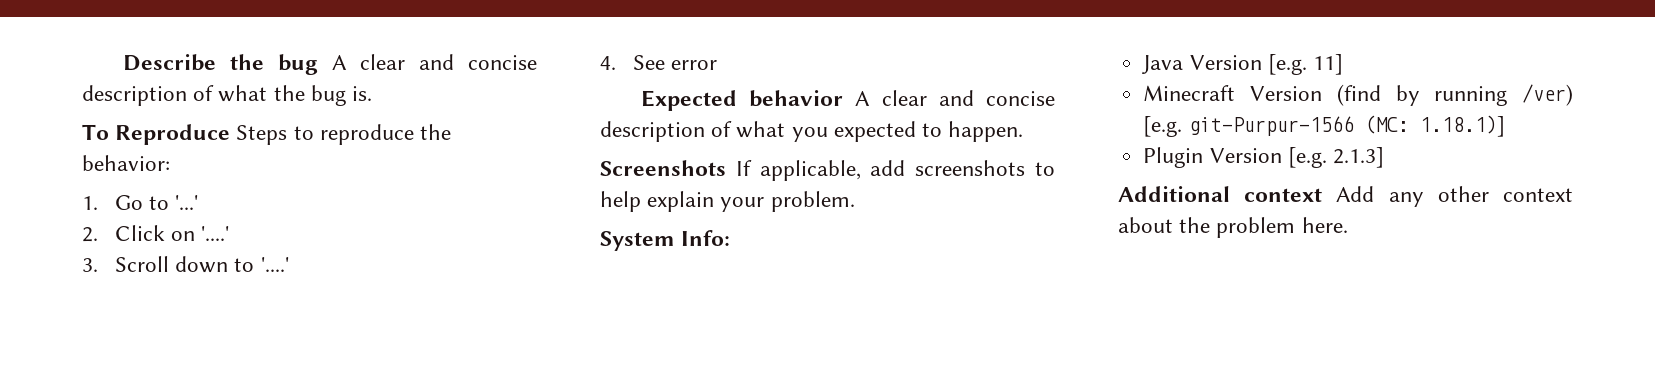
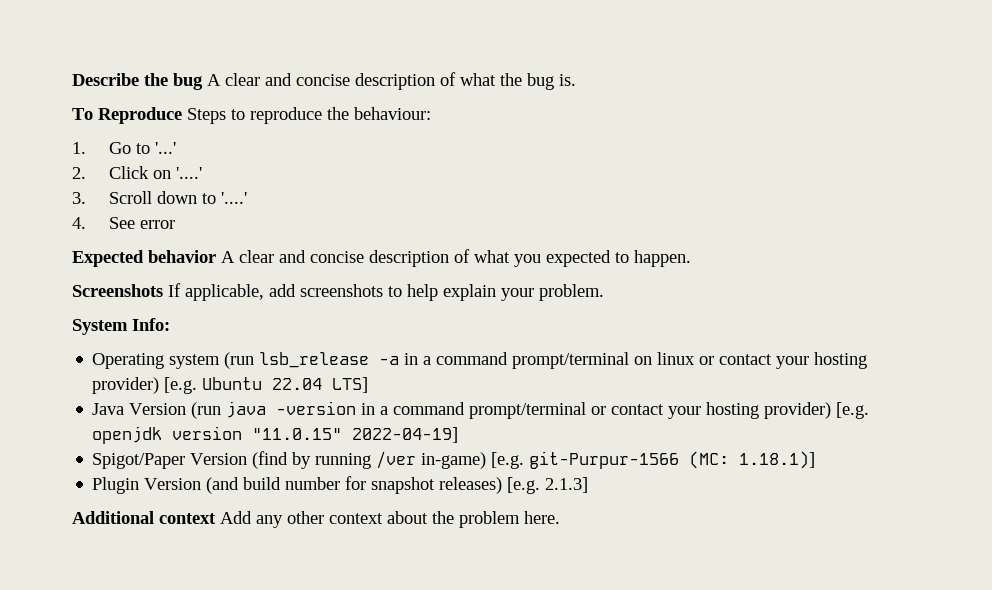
- To Reproduce Steps to reproduce the behavior:
+ To Reproduce Steps to reproduce the behaviour:
- Java Version [e.g. 11]
- Minecraft Version (find by running /ver) [e.g. git-Purpur-1566 (MC: 1.18.1)]
+ Operating system (run lsb_release -a in a command prompt/terminal on linux or contact your hosting provider) [e.g. Ubuntu 22.04 LTS]
+ Java Version (run java -version in a command prompt/terminal or contact your hosting provider) [e.g. openjdk version "11.0.15" 2022-04-19]
+ Spigot/Paper Version (find by running /ver in-game) [e.g. git-Purpur-1566 (MC: 1.18.1)]
- Plugin Version [e.g. 2.1.3]
+ Plugin Version (and build number for snapshot releases) [e.g. 2.1.3]

